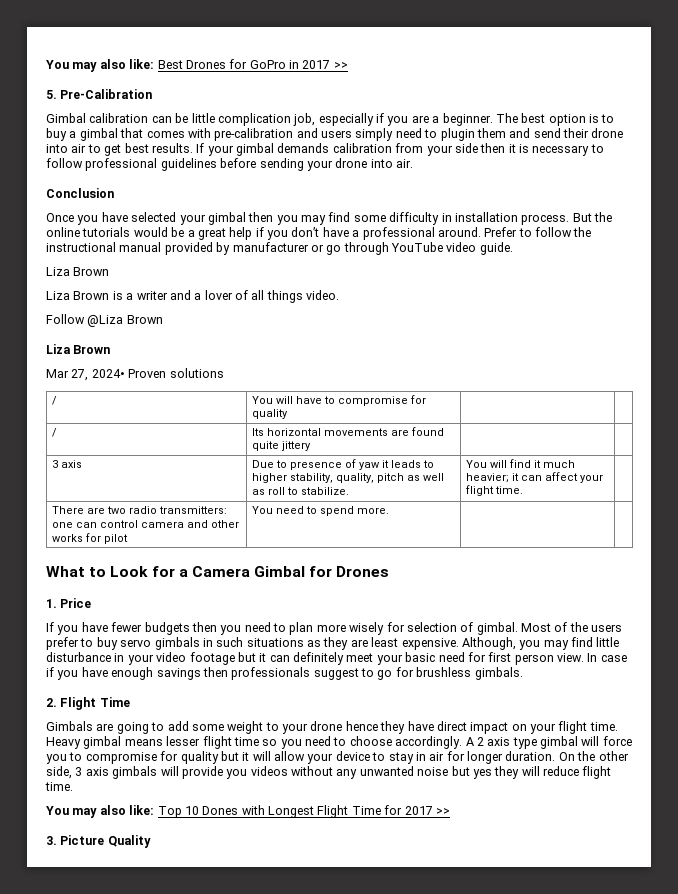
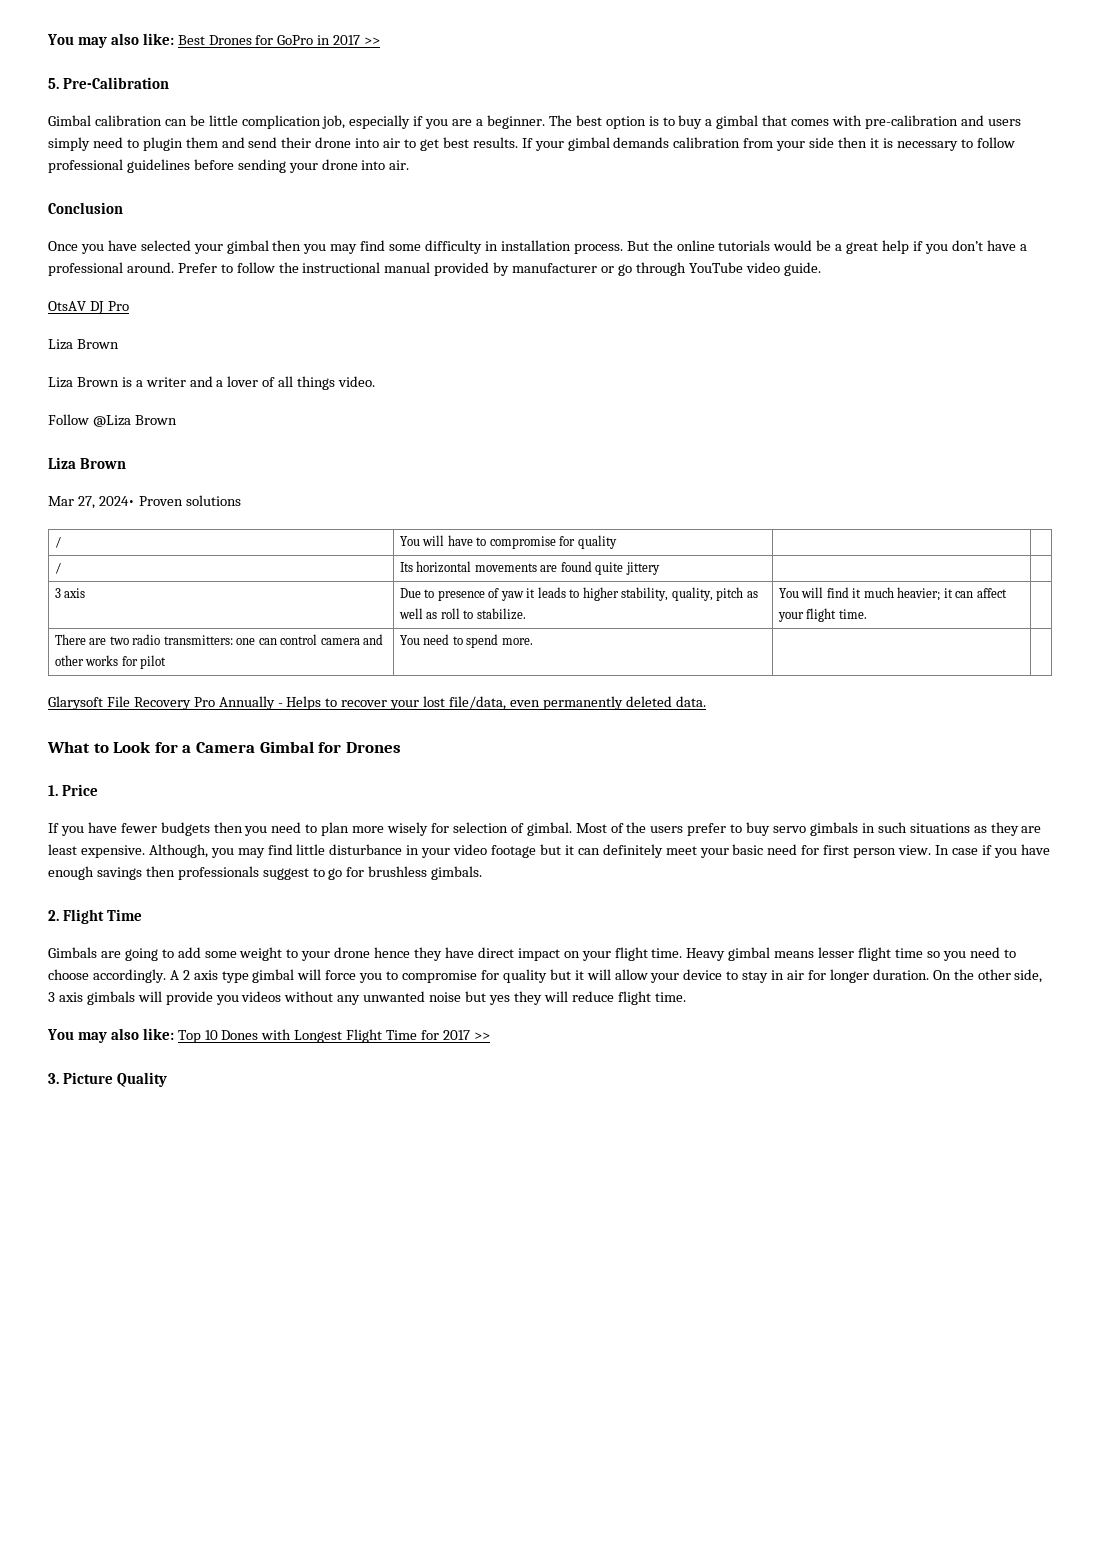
+ OtsAV DJ Pro
+ Glarysoft File Recovery Pro Annually - Helps to recover your lost file/data, even permanently deleted data.

